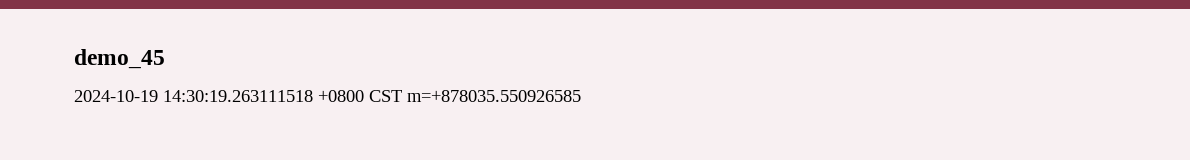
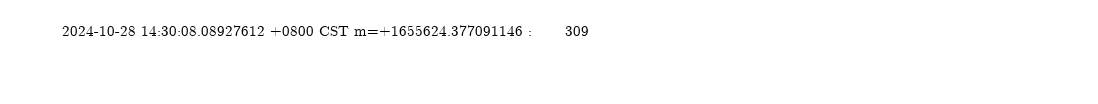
- demo_45
- 2024-10-19 14:30:19.263111518 +0800 CST m=+878035.550926585
+ 2024-10-28 14:30:08.08927612 +0800 CST m=+1655624.377091146 : 309

